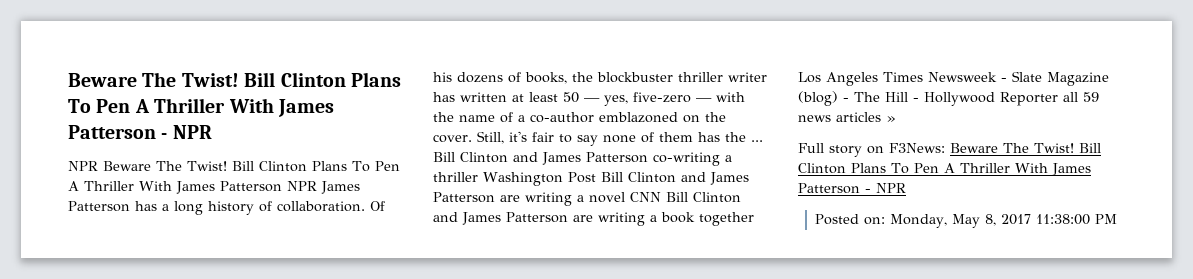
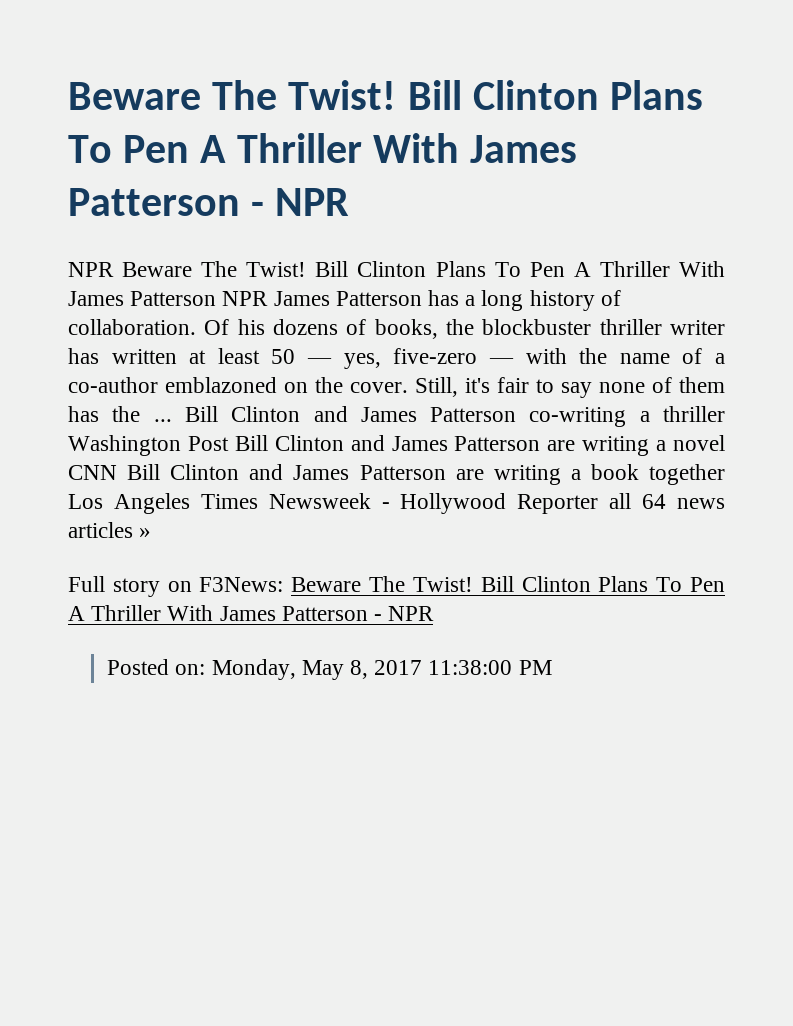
- Bill Clinton and James Patterson co-writing a thriller Washington Post Bill Clinton and James Patterson are writing a novel CNN Bill Clinton and James Patterson are writing a book together Los Angeles Times Newsweek - Slate Magazine (blog) - The Hill - Hollywood Reporter all 59 news articles »
+ Bill Clinton and James Patterson co-writing a thriller Washington Post Bill Clinton and James Patterson are writing a novel CNN Bill Clinton and James Patterson are writing a book together Los Angeles Times Newsweek - Hollywood Reporter all 64 news articles »

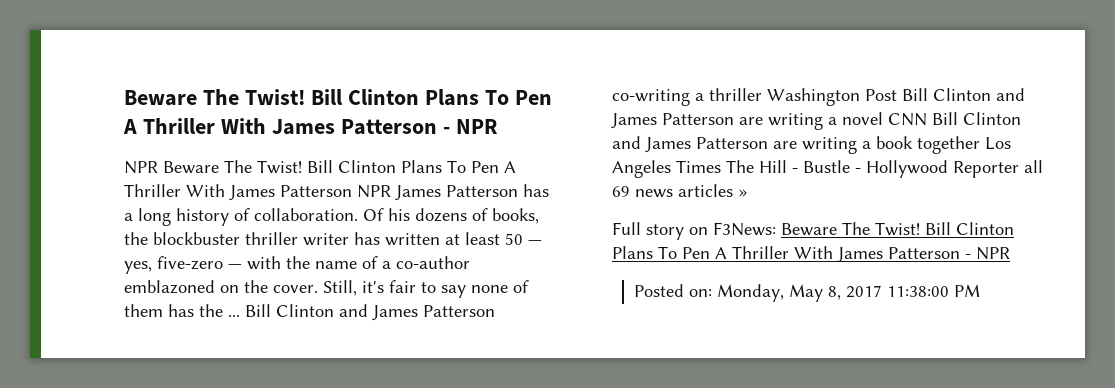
- Bill Clinton and James Patterson co-writing a thriller Washington Post Bill Clinton and James Patterson are writing a novel CNN Bill Clinton and James Patterson are writing a book together Los Angeles Times Newsweek - Hollywood Reporter all 64 news articles »
+ Bill Clinton and James Patterson co-writing a thriller Washington Post Bill Clinton and James Patterson are writing a novel CNN Bill Clinton and James Patterson are writing a book together Los Angeles Times The Hill - Bustle - Hollywood Reporter all 69 news articles »

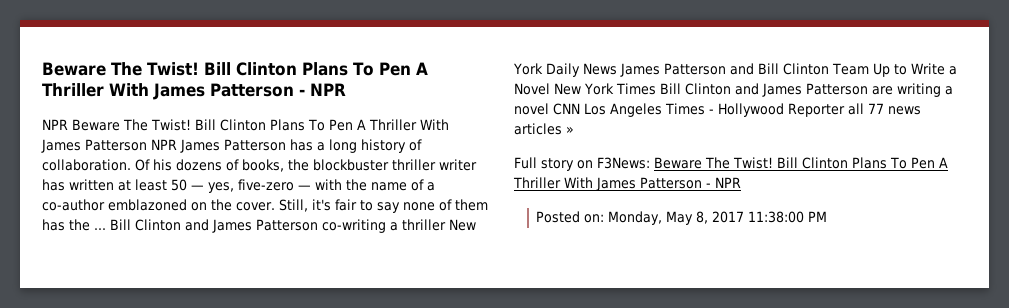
- Bill Clinton and James Patterson co-writing a thriller Washington Post Bill Clinton and James Patterson are writing a novel CNN Bill Clinton and James Patterson are writing a book together Los Angeles Times The Hill - Bustle - Hollywood Reporter all 69 news articles »
+ Bill Clinton and James Patterson co-writing a thriller New York Daily News James Patterson and Bill Clinton Team Up to Write a Novel New York Times Bill Clinton and James Patterson are writing a novel CNN Los Angeles Times - Hollywood Reporter all 77 news articles »

